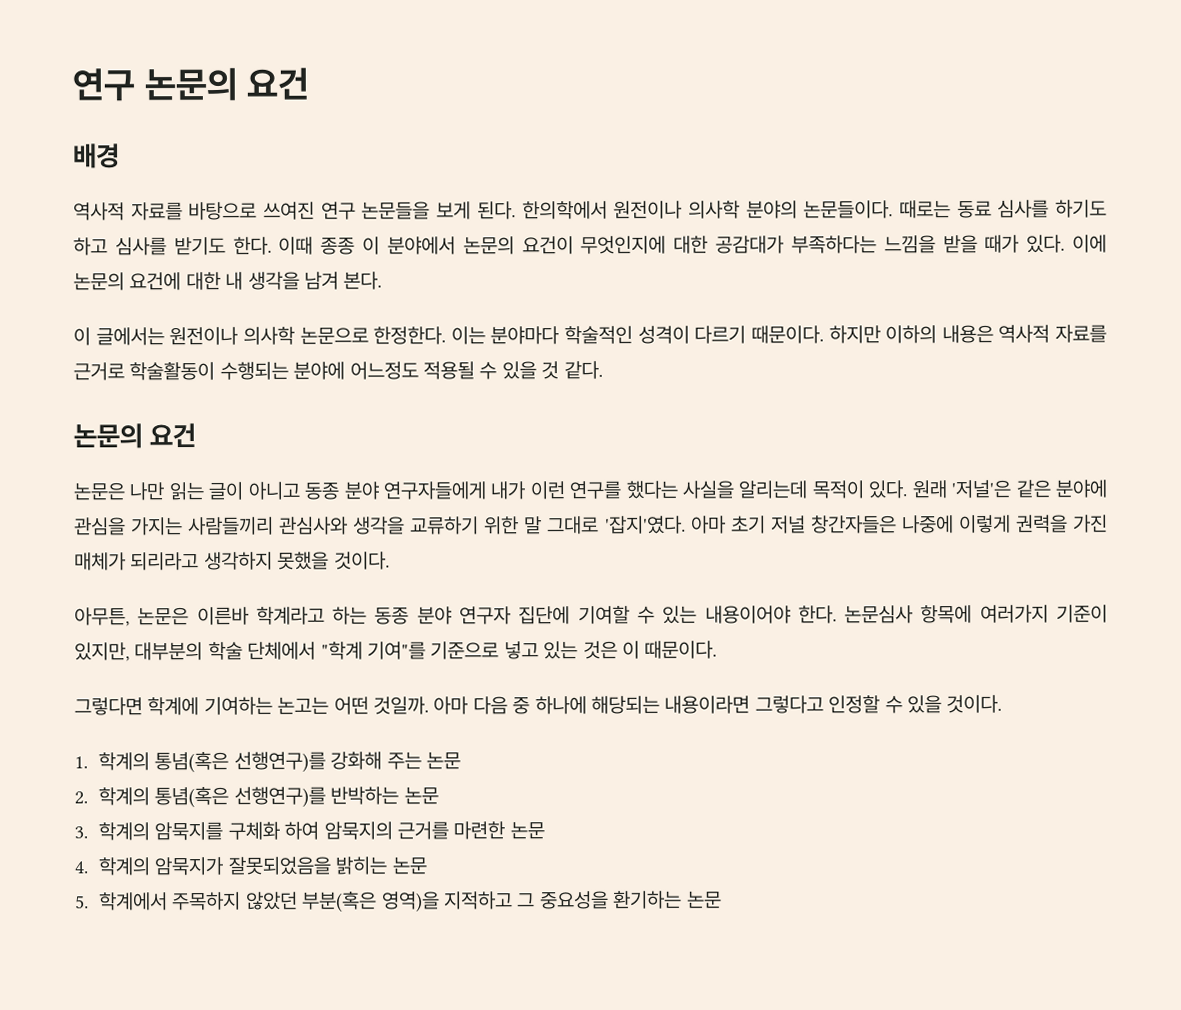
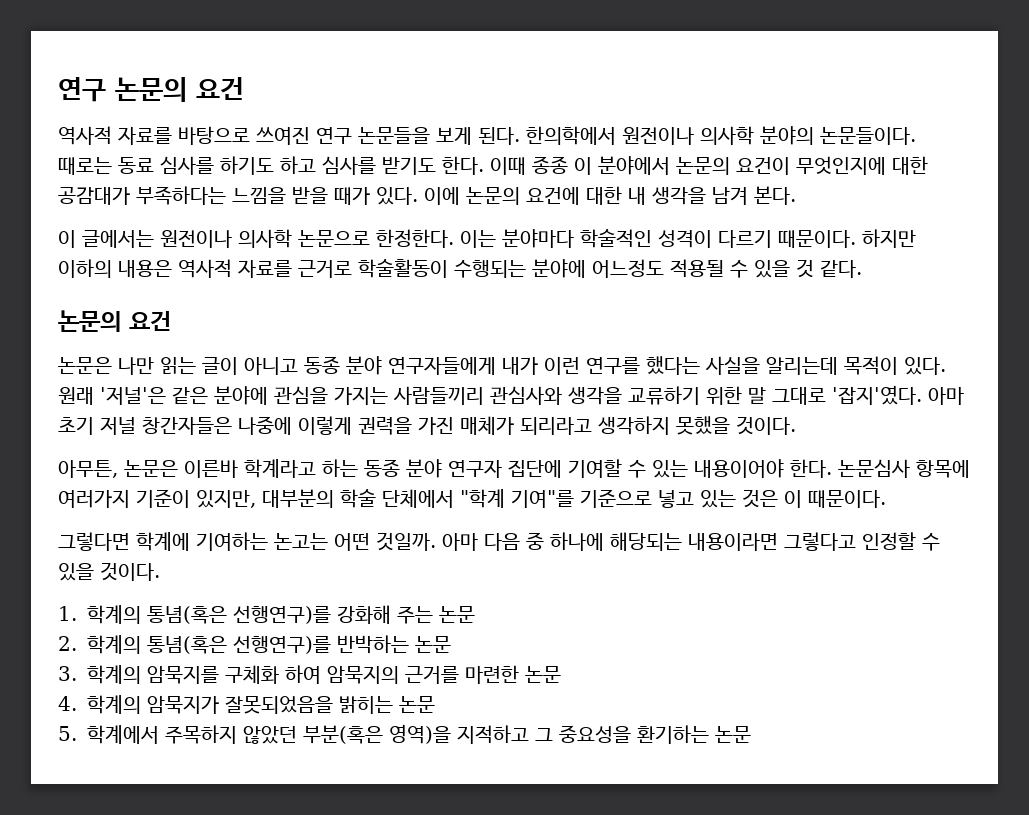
- 배경

